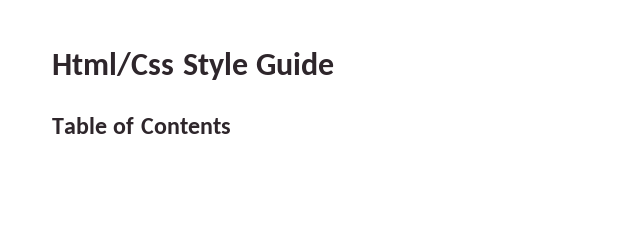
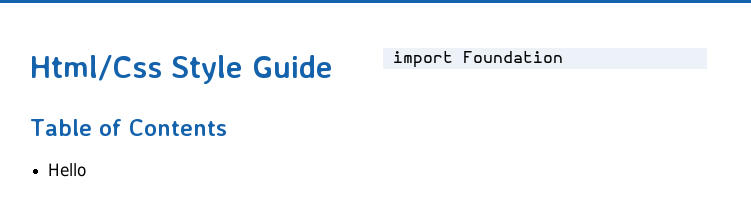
+ Hello
+ import Foundation

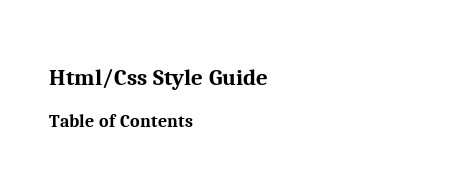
- Hello
- import Foundation

